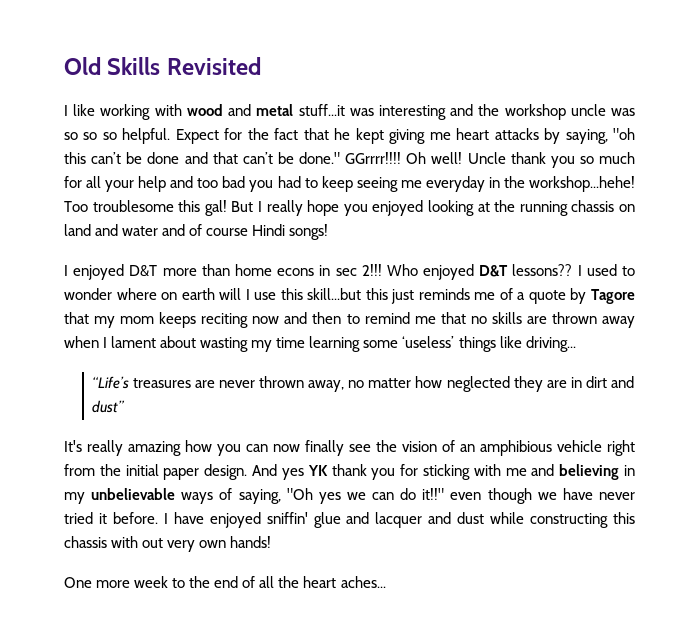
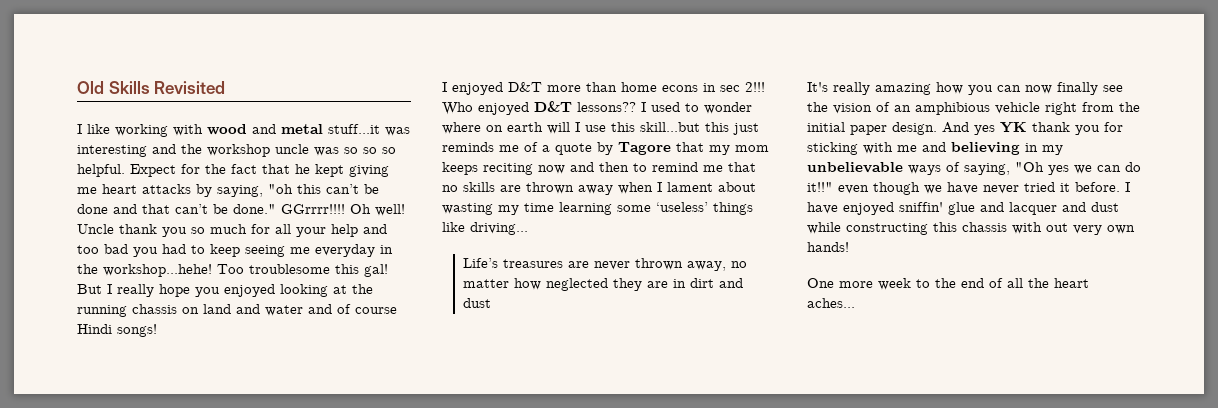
- “Life’s treasures are never thrown away, no matter how neglected they are in dirt and dust”
+ Life’s treasures are never thrown away, no matter how neglected they are in dirt and dust

